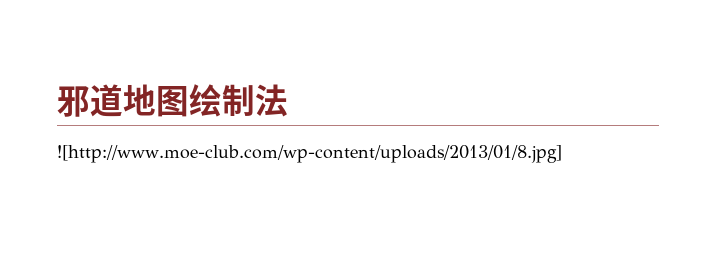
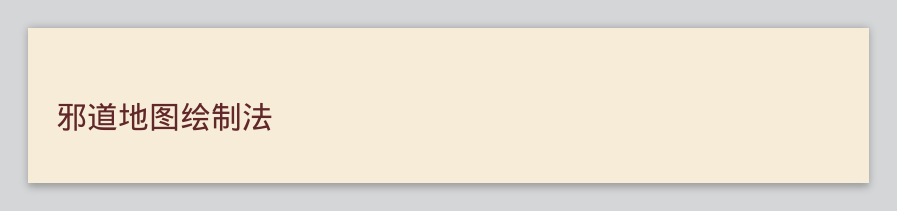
- ![http://www.moe-club.com/wp-content/uploads/2013/01/8.jpg]

